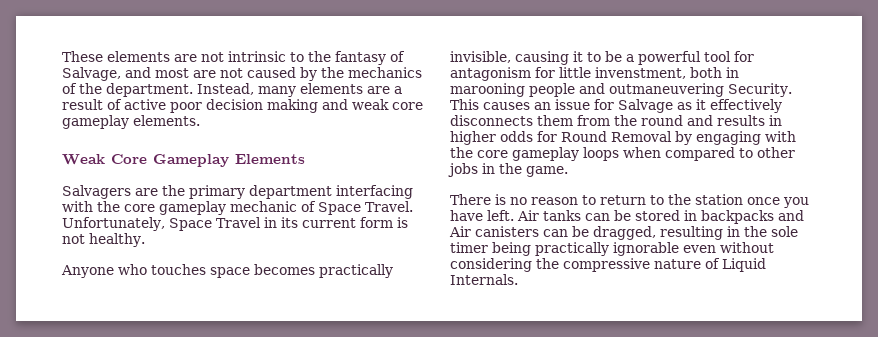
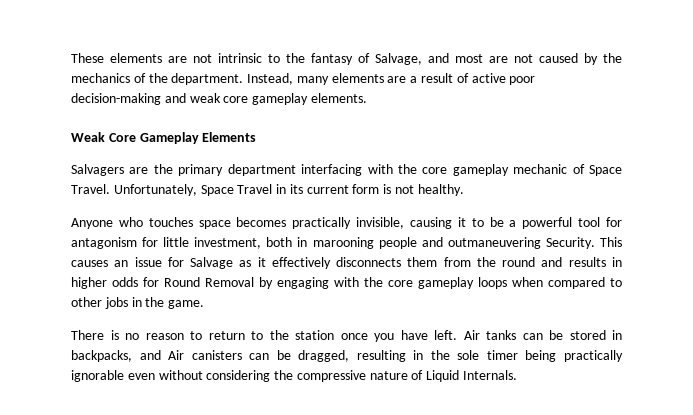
- Instead, many elements are a result of active poor decision making and weak core gameplay elements.
+ Instead, many elements are a result of active poor decision-making and weak core gameplay elements.
- Anyone who touches space becomes practically invisible, causing it to be a powerful tool for antagonism for little invenstment, both in marooning people and outmaneuvering Security.
+ Anyone who touches space becomes practically invisible, causing it to be a powerful tool for antagonism for little investment, both in marooning people and outmaneuvering Security.
- Air tanks can be stored in backpacks and Air canisters can be dragged, resulting in the sole timer being practically ignorable even without considering the compressive nature of Liquid Internals.
+ Air tanks can be stored in backpacks, and Air canisters can be dragged, resulting in the sole timer being practically ignorable even without considering the compressive nature of Liquid Internals.

